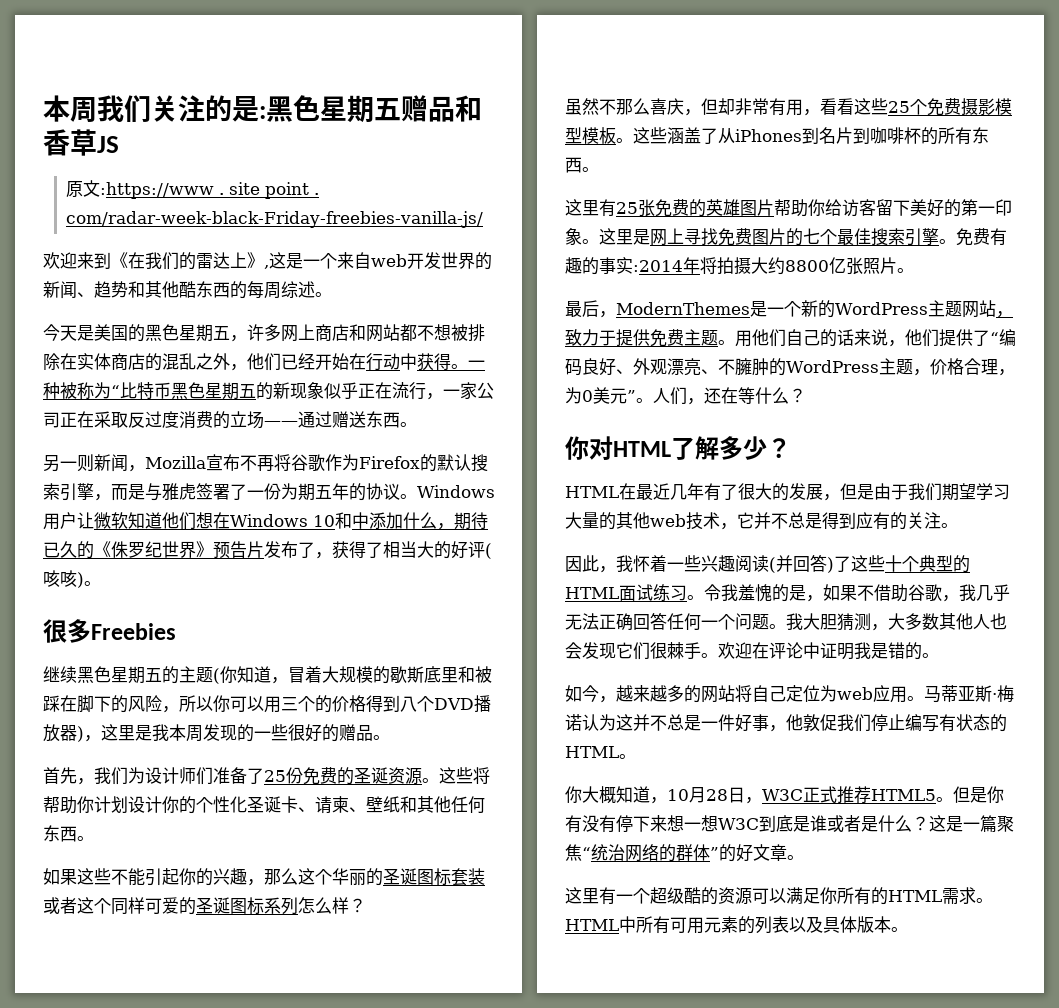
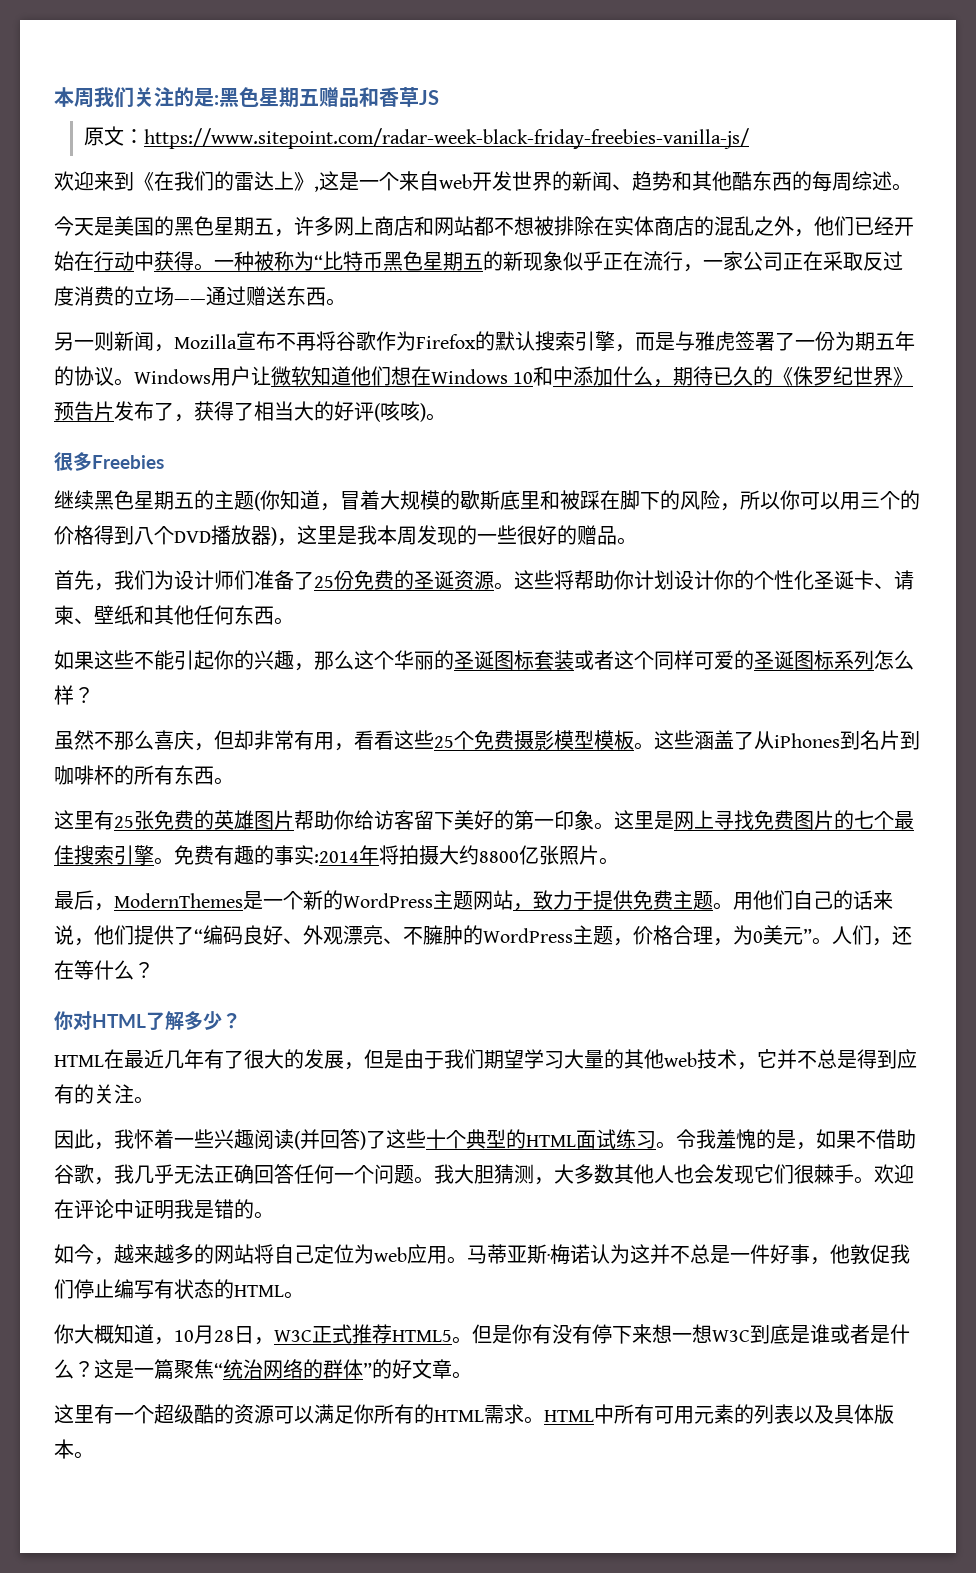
- 原文:https://www . site point . com/radar-week-black-Friday-freebies-vanilla-js/
+ 原文：https://www.sitepoint.com/radar-week-black-friday-freebies-vanilla-js/

